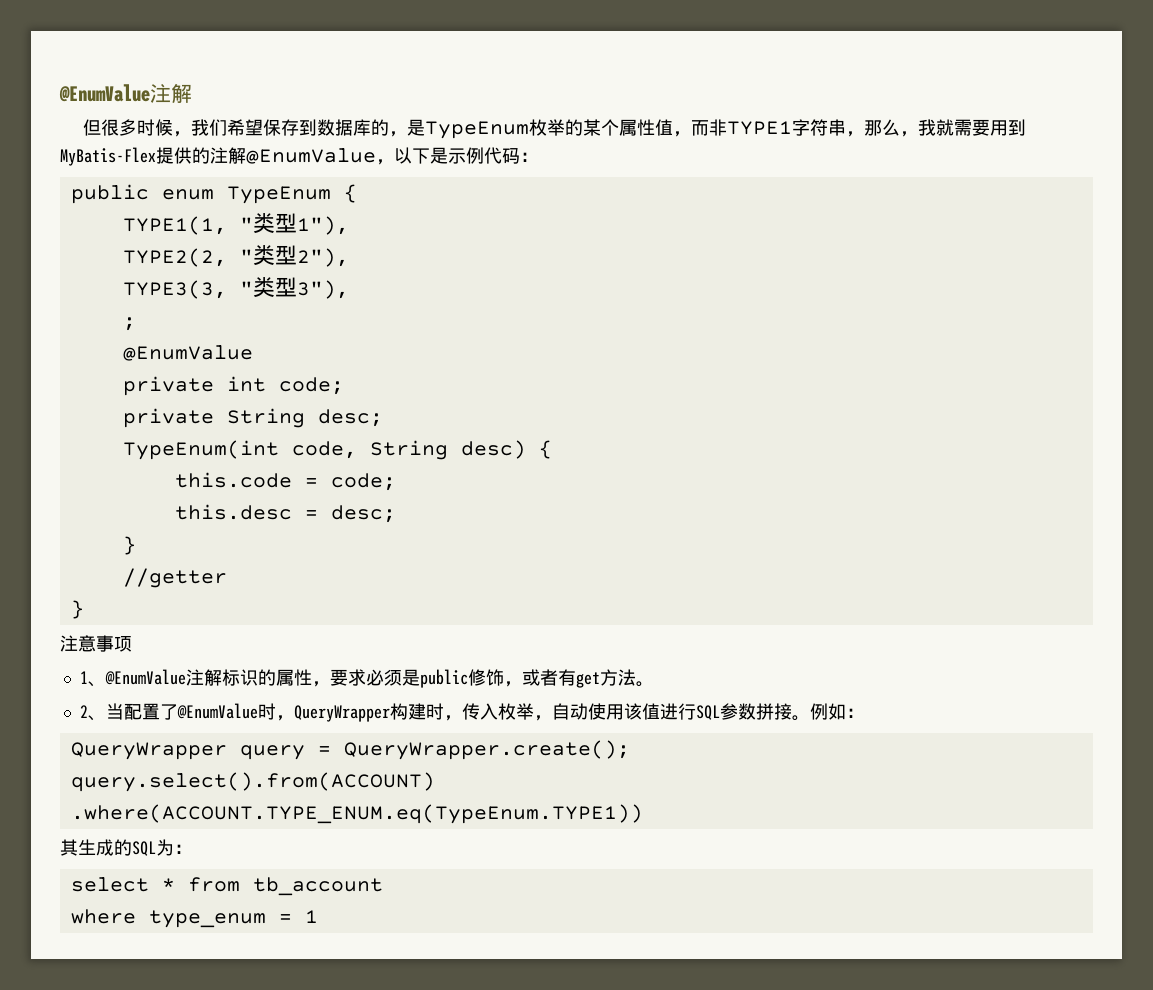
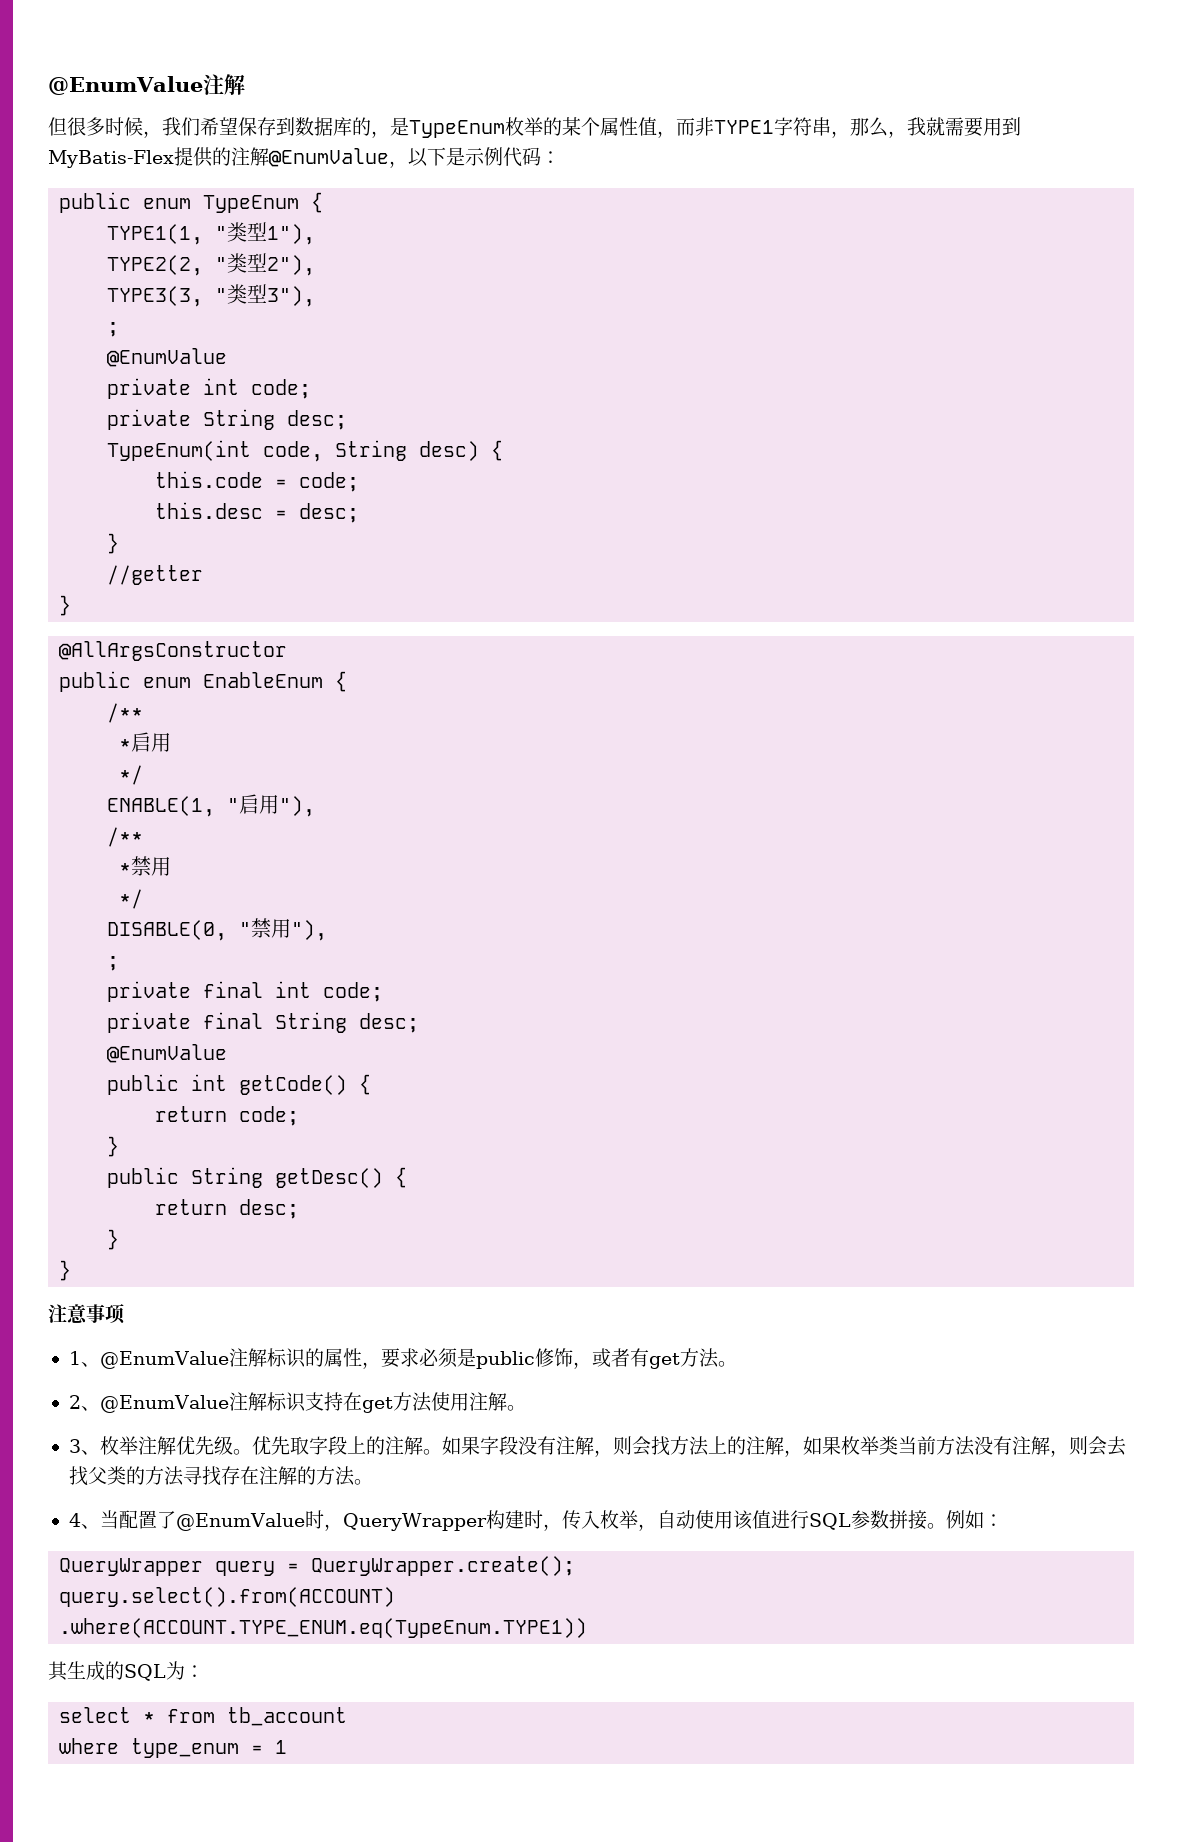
+ @AllArgsConstructor
+ public enum EnableEnum {
+ /**
+ *启用
+ */
+ ENABLE(1, "启用"),
+ /**
+ *禁用
+ */
+ DISABLE(0, "禁用"),
+ ;
+ private final int code;
+ private final String desc;
+ @EnumValue
+ public int getCode() {
+ return code;
+ }
+ public String getDesc() {
+ return desc;
+ }
+ }
- 2、当配置了@EnumValue时，QueryWrapper构建时，传入枚举，自动使用该值进行SQL参数拼接。
+ 2、@EnumValue注解标识支持在get方法使用注解。
+ 3、枚举注解优先级。优先取字段上的注解。如果字段没有注解，则会找方法上的注解，如果枚举类当前方法没有注解，则会去找父类的方法寻找存在注解的方法。
+ 4、当配置了@EnumValue时，QueryWrapper构建时，传入枚举，自动使用该值进行SQL参数拼接。

